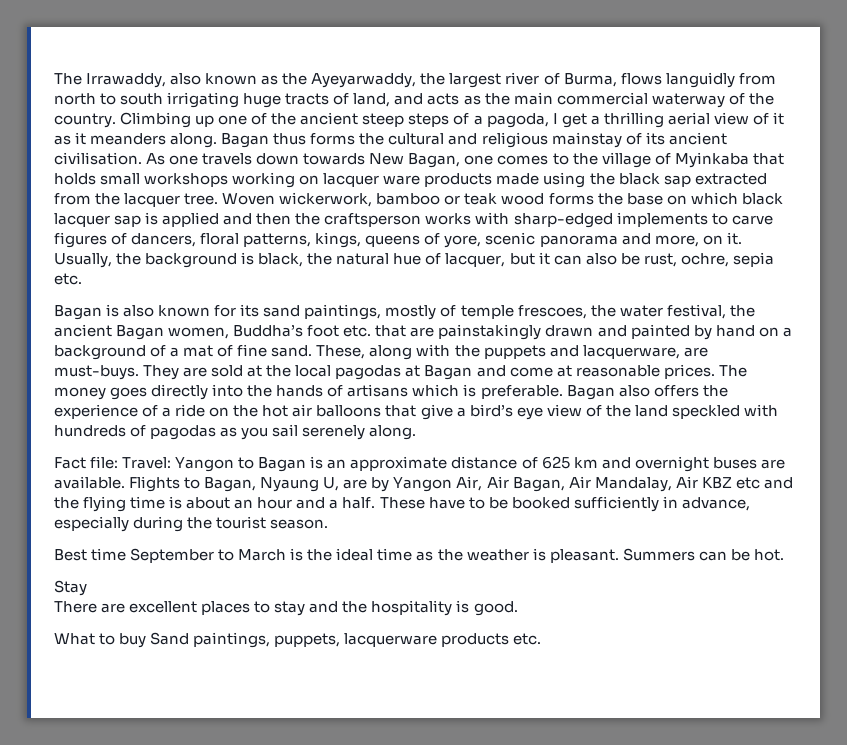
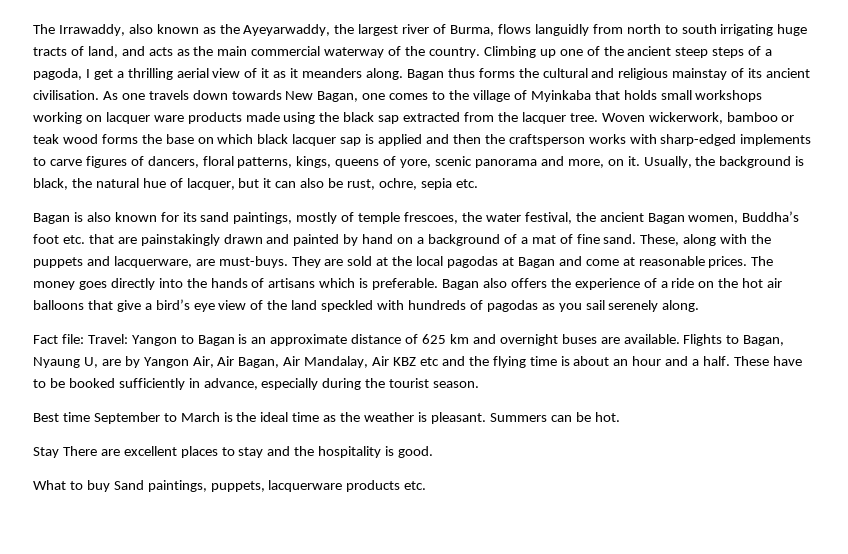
- Stay
- There are excellent places to stay and the hospitality is good.
+ Stay There are excellent places to stay and the hospitality is good.

